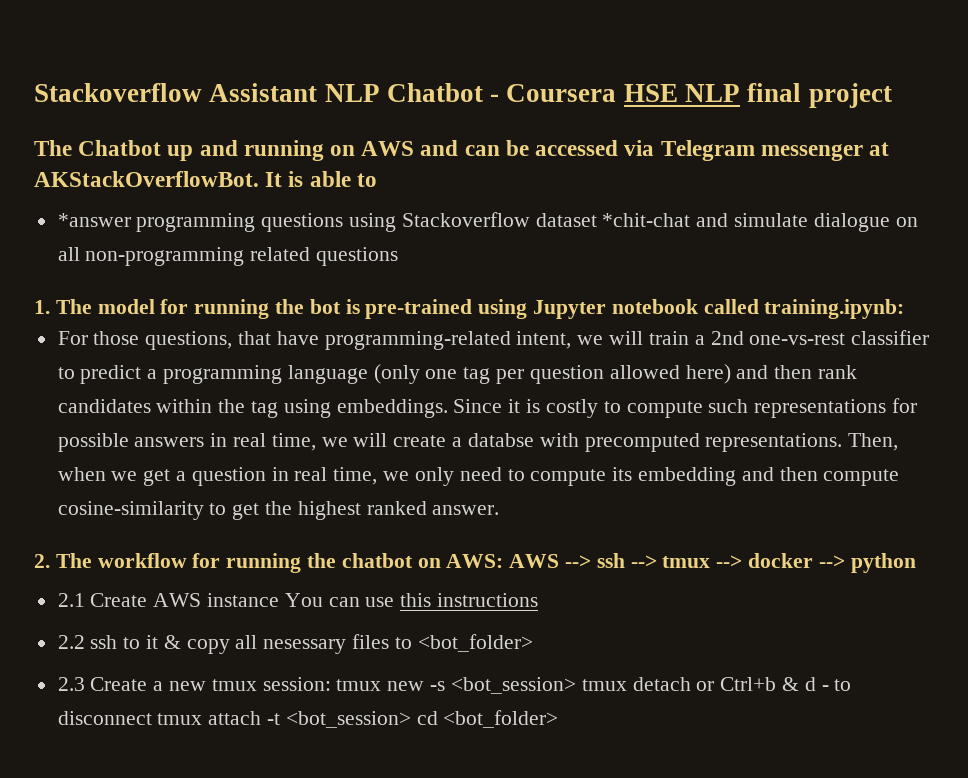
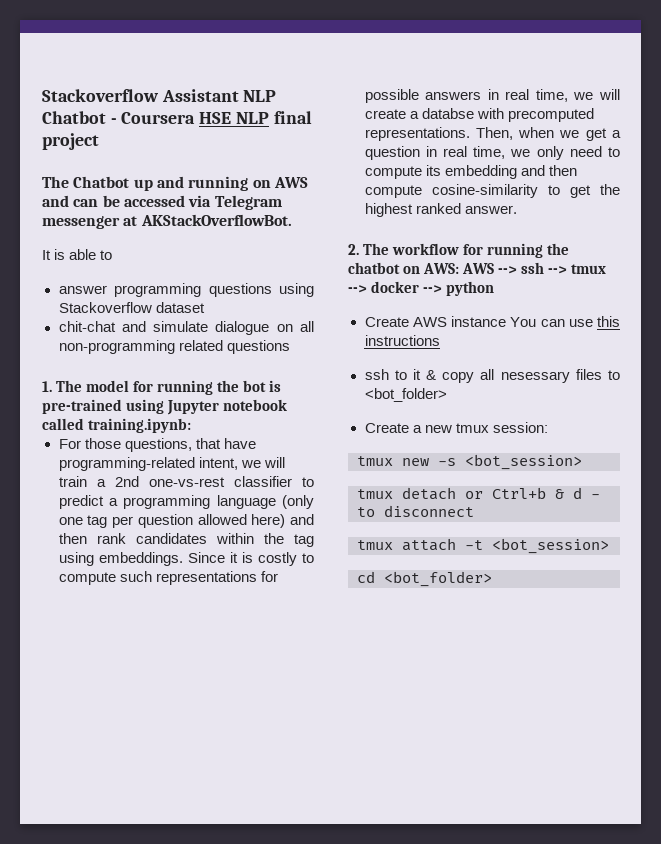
- The Chatbot up and running on AWS and can be accessed via Telegram messenger at AKStackOverflowBot. It is able to
+ The Chatbot up and running on AWS and can be accessed via Telegram messenger at AKStackOverflowBot.
+ It is able to
- *answer programming questions using Stackoverflow dataset *chit-chat and simulate dialogue on all non-programming related questions
+ answer programming questions using Stackoverflow dataset
+ chit-chat and simulate dialogue on all non-programming related questions
- 2.1 Create AWS instance You can use this instructions
+ Create AWS instance You can use this instructions
- 2.2 ssh to it & copy all nesessary files to <bot_folder>
+ ssh to it & copy all nesessary files to <bot_folder>
- 2.3 Create a new tmux session: tmux new -s <bot_session> tmux detach or Ctrl+b & d - to disconnect tmux attach -t <bot_session> cd <bot_folder>
+ Create a new tmux session:
+ tmux new -s <bot_session>
+ tmux detach or Ctrl+b & d - to disconnect
+ tmux attach -t <bot_session>
+ cd <bot_folder>

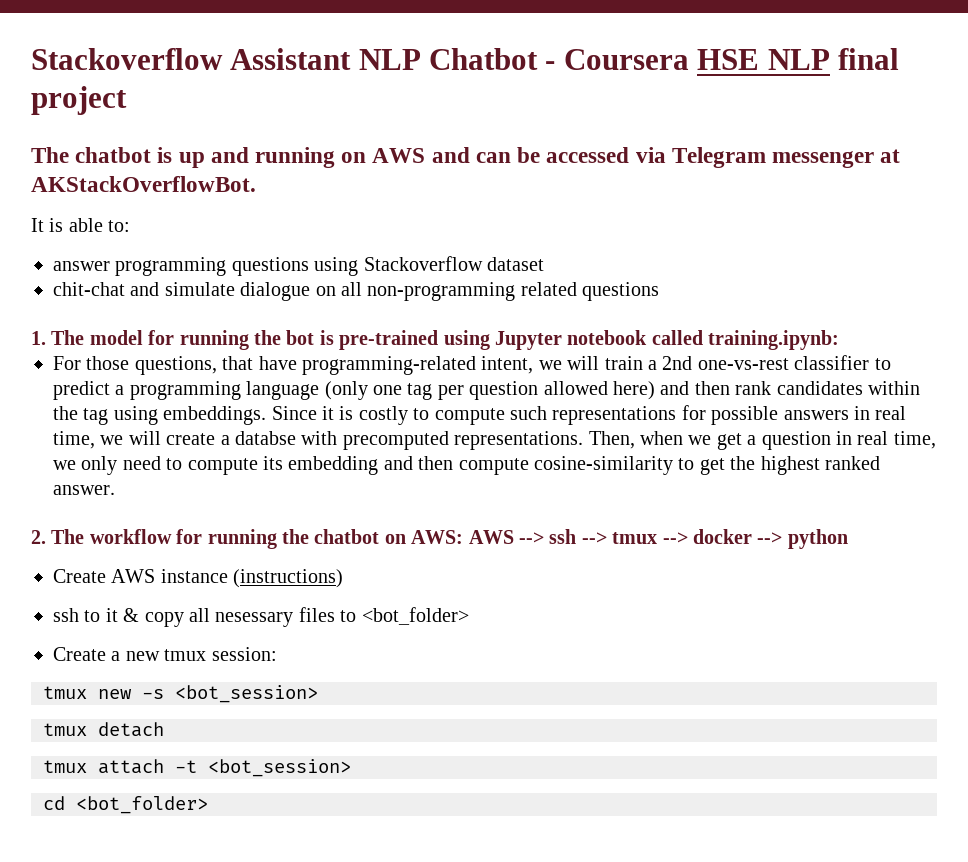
- The Chatbot up and running on AWS and can be accessed via Telegram messenger at AKStackOverflowBot.
+ The chatbot is up and running on AWS and can be accessed via Telegram messenger at AKStackOverflowBot.
- It is able to
+ It is able to:
- Create AWS instance You can use this instructions
+ Create AWS instance (instructions)
- tmux detach or Ctrl+b & d - to disconnect
+ tmux detach

